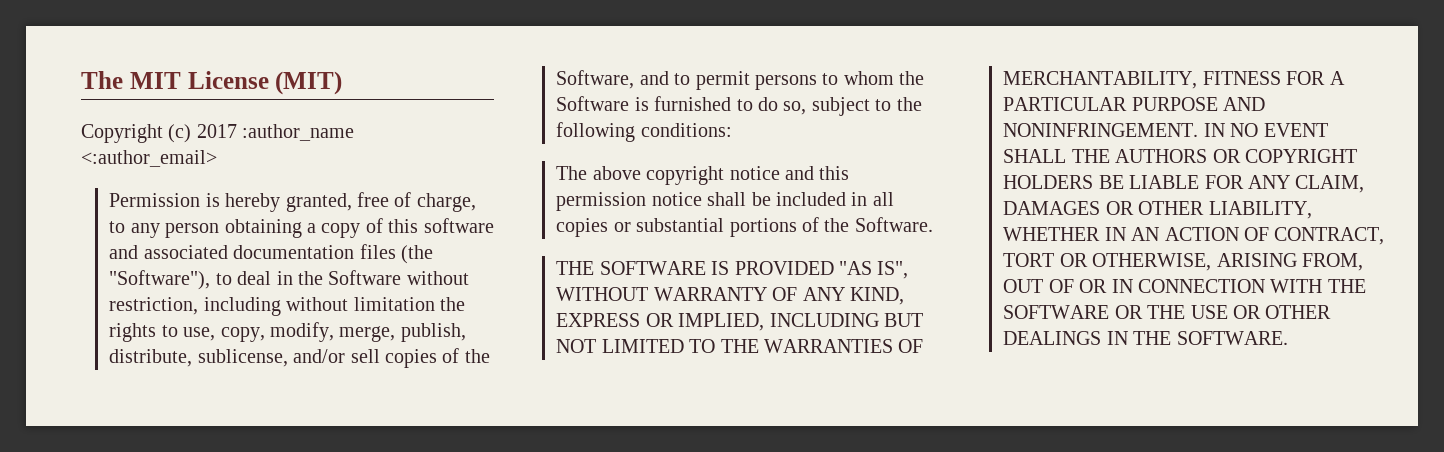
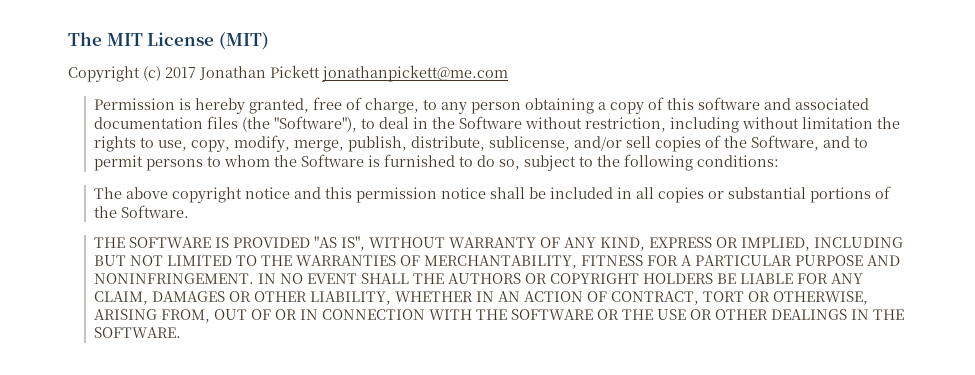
- Copyright (c) 2017 :author_name <:author_email>
+ Copyright (c) 2017 Jonathan Pickett jonathanpickett@me.com

